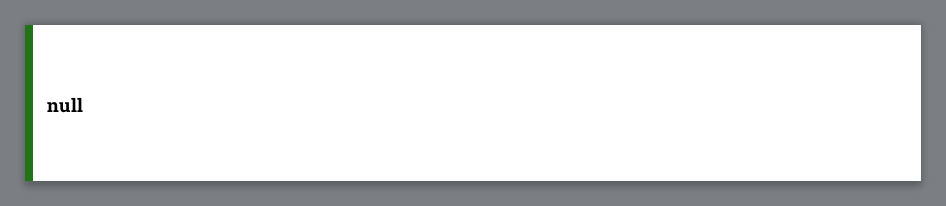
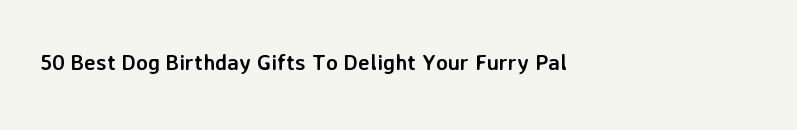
- null
+ 50 Best Dog Birthday Gifts To Delight Your Furry Pal

